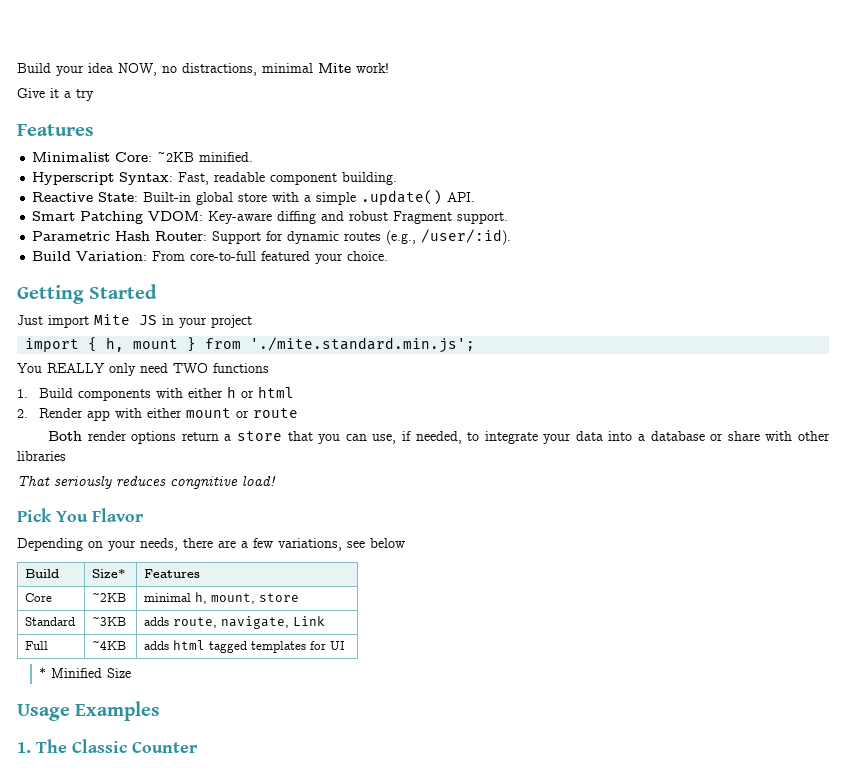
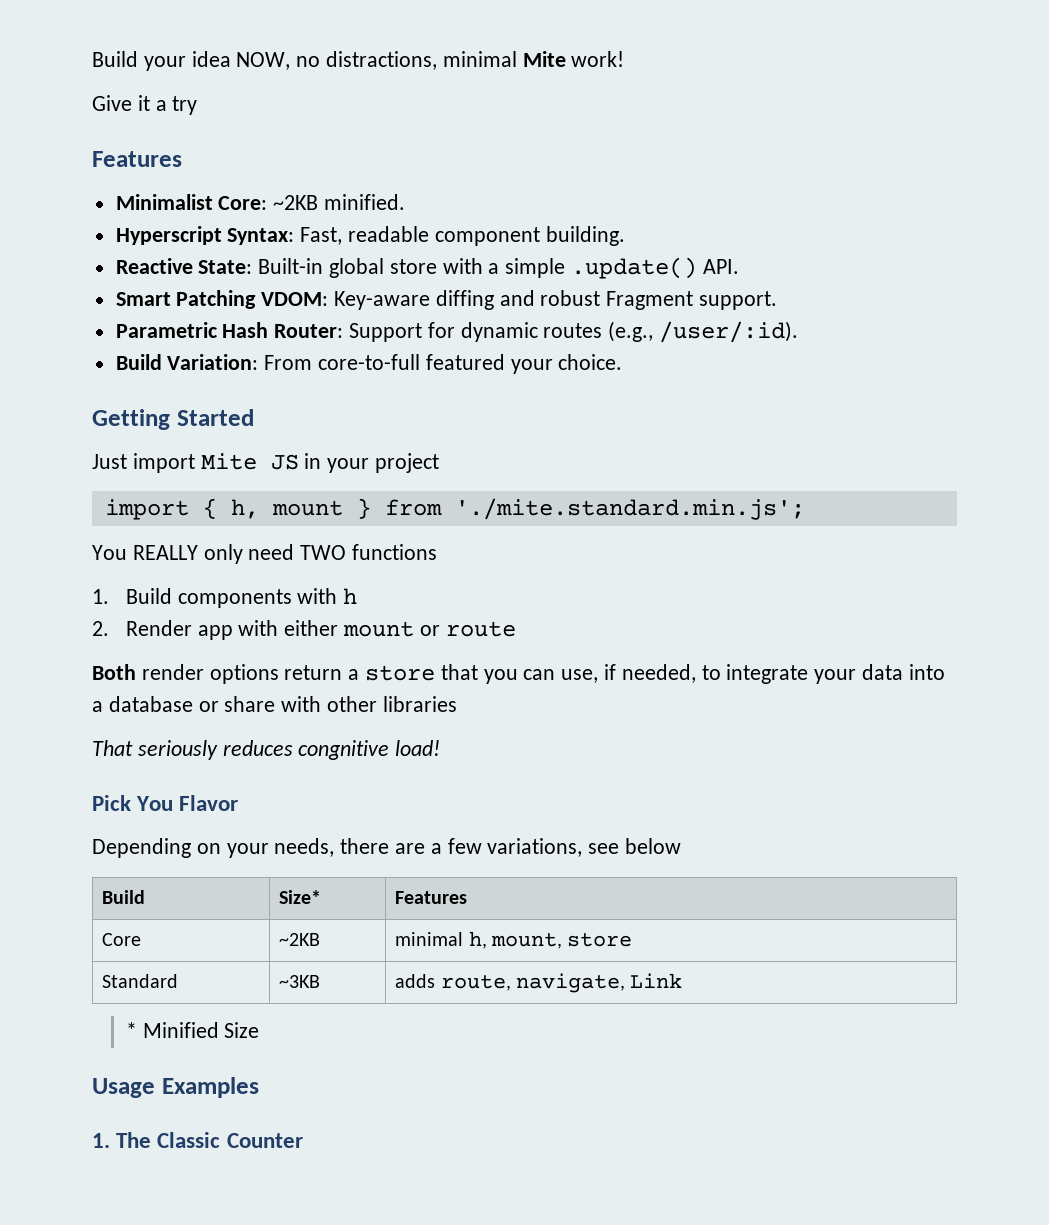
- 1. Build components with either h or html
+ 1. Build components with h
- Full | ~4KB | adds html tagged templates for UI

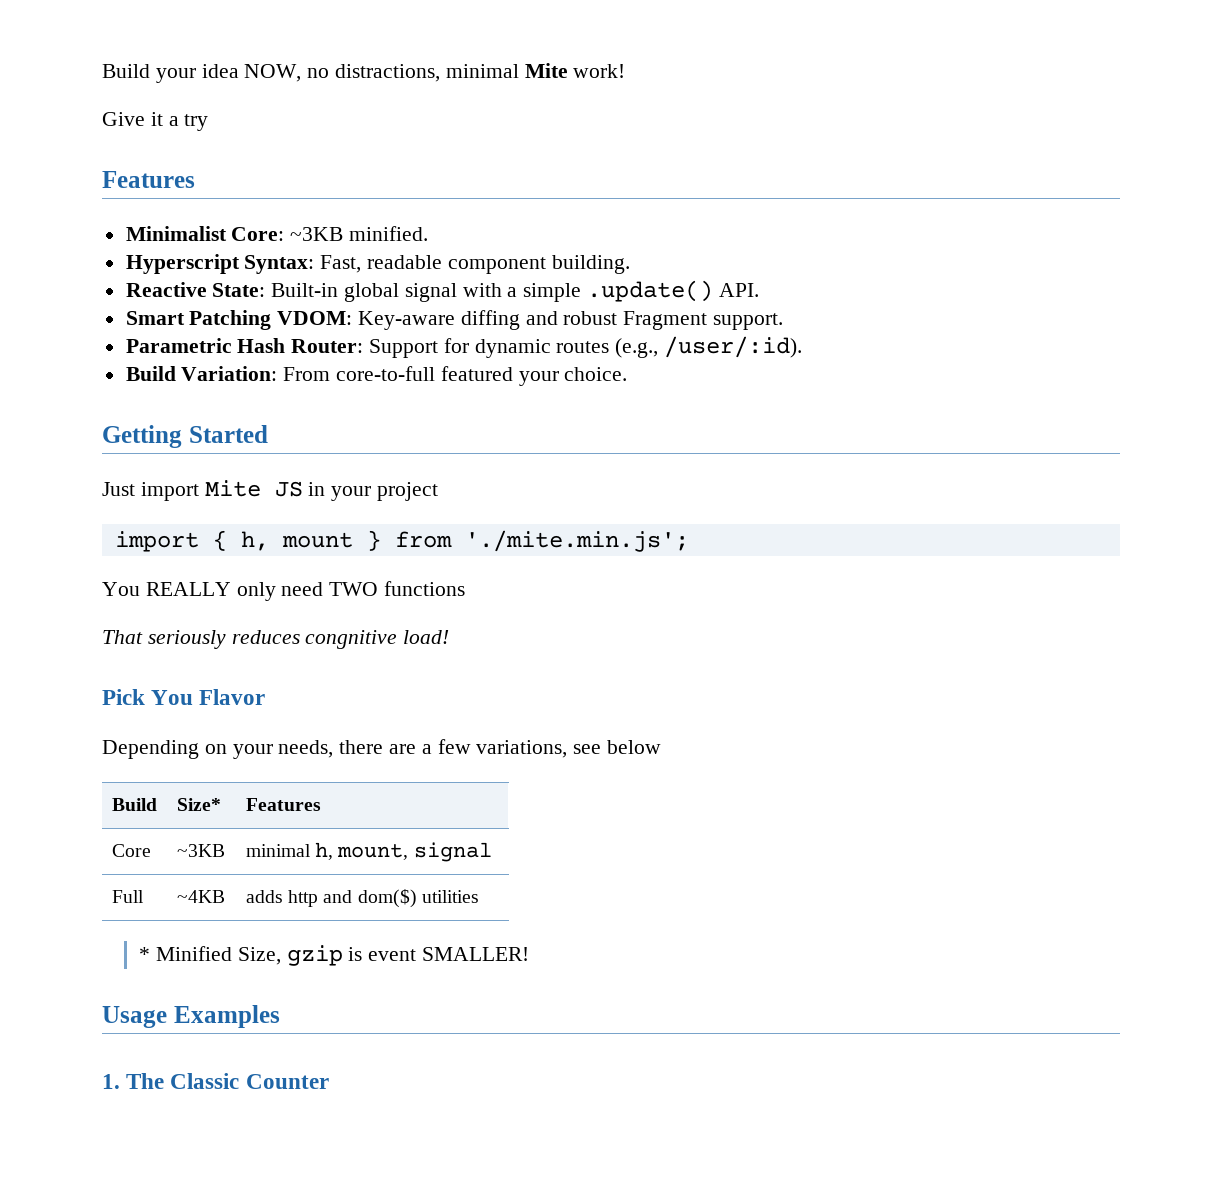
- Minimalist Core: ~2KB minified.
+ Minimalist Core: ~3KB minified.
- Reactive State: Built-in global store with a simple .update() API.
+ Reactive State: Built-in global signal with a simple .update() API.
- import { h, mount } from './mite.standard.min.js';
+ import { h, mount } from './mite.min.js';
- 1. Build components with h
- 2. Render app with either mount or route
- Both render options return a store that you can use, if needed, to integrate your data into a database or share with other libraries
- Core | ~2KB | minimal h, mount, store
- Standard | ~3KB | adds route, navigate, Link
- * Minified Size
+ Core | ~3KB | minimal h, mount, signal
+ Full | ~4KB | adds http and dom($) utilities
+ * Minified Size, gzip is event SMALLER!

